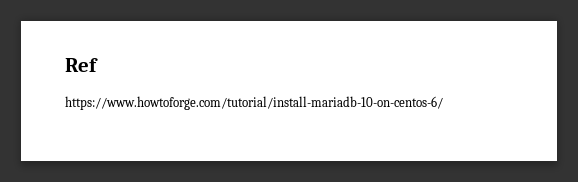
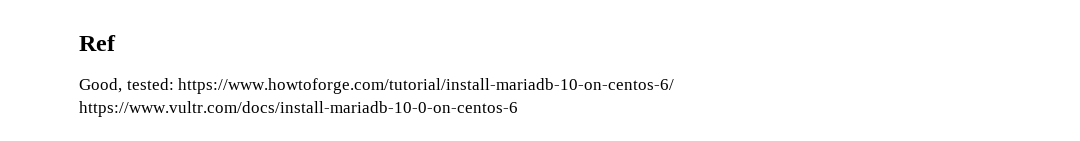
- https://www.howtoforge.com/tutorial/install-mariadb-10-on-centos-6/
+ Good, tested: https://www.howtoforge.com/tutorial/install-mariadb-10-on-centos-6/ https://www.vultr.com/docs/install-mariadb-10-0-on-centos-6

